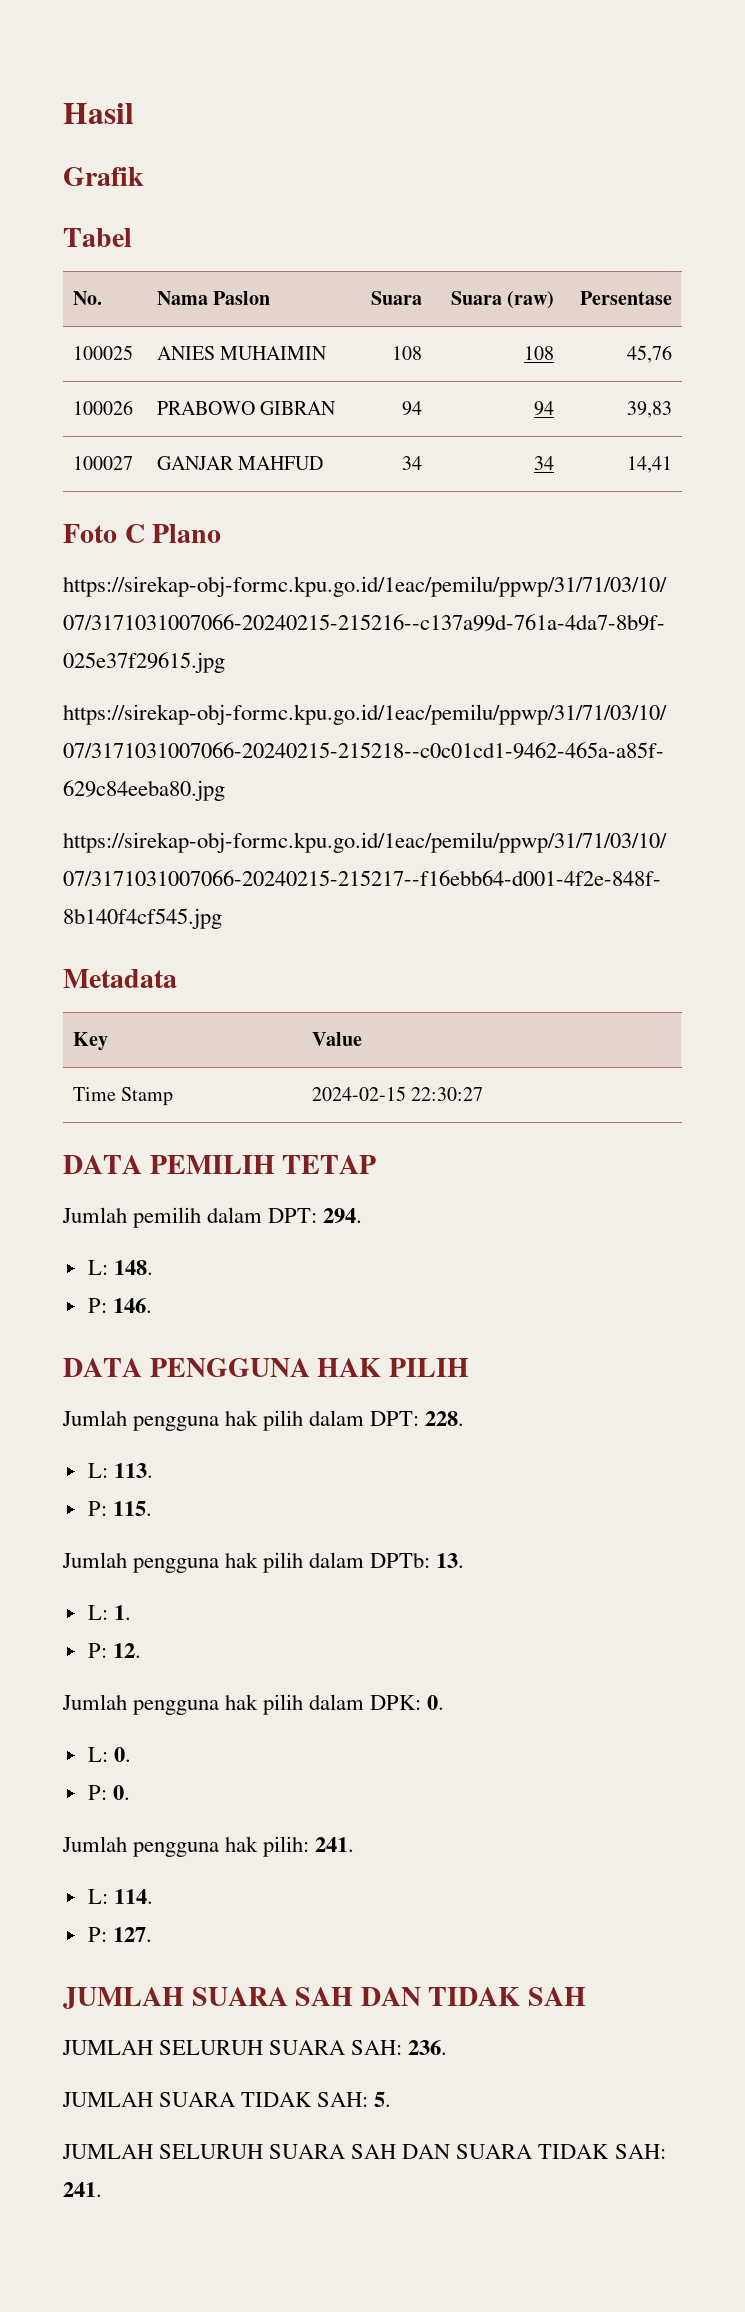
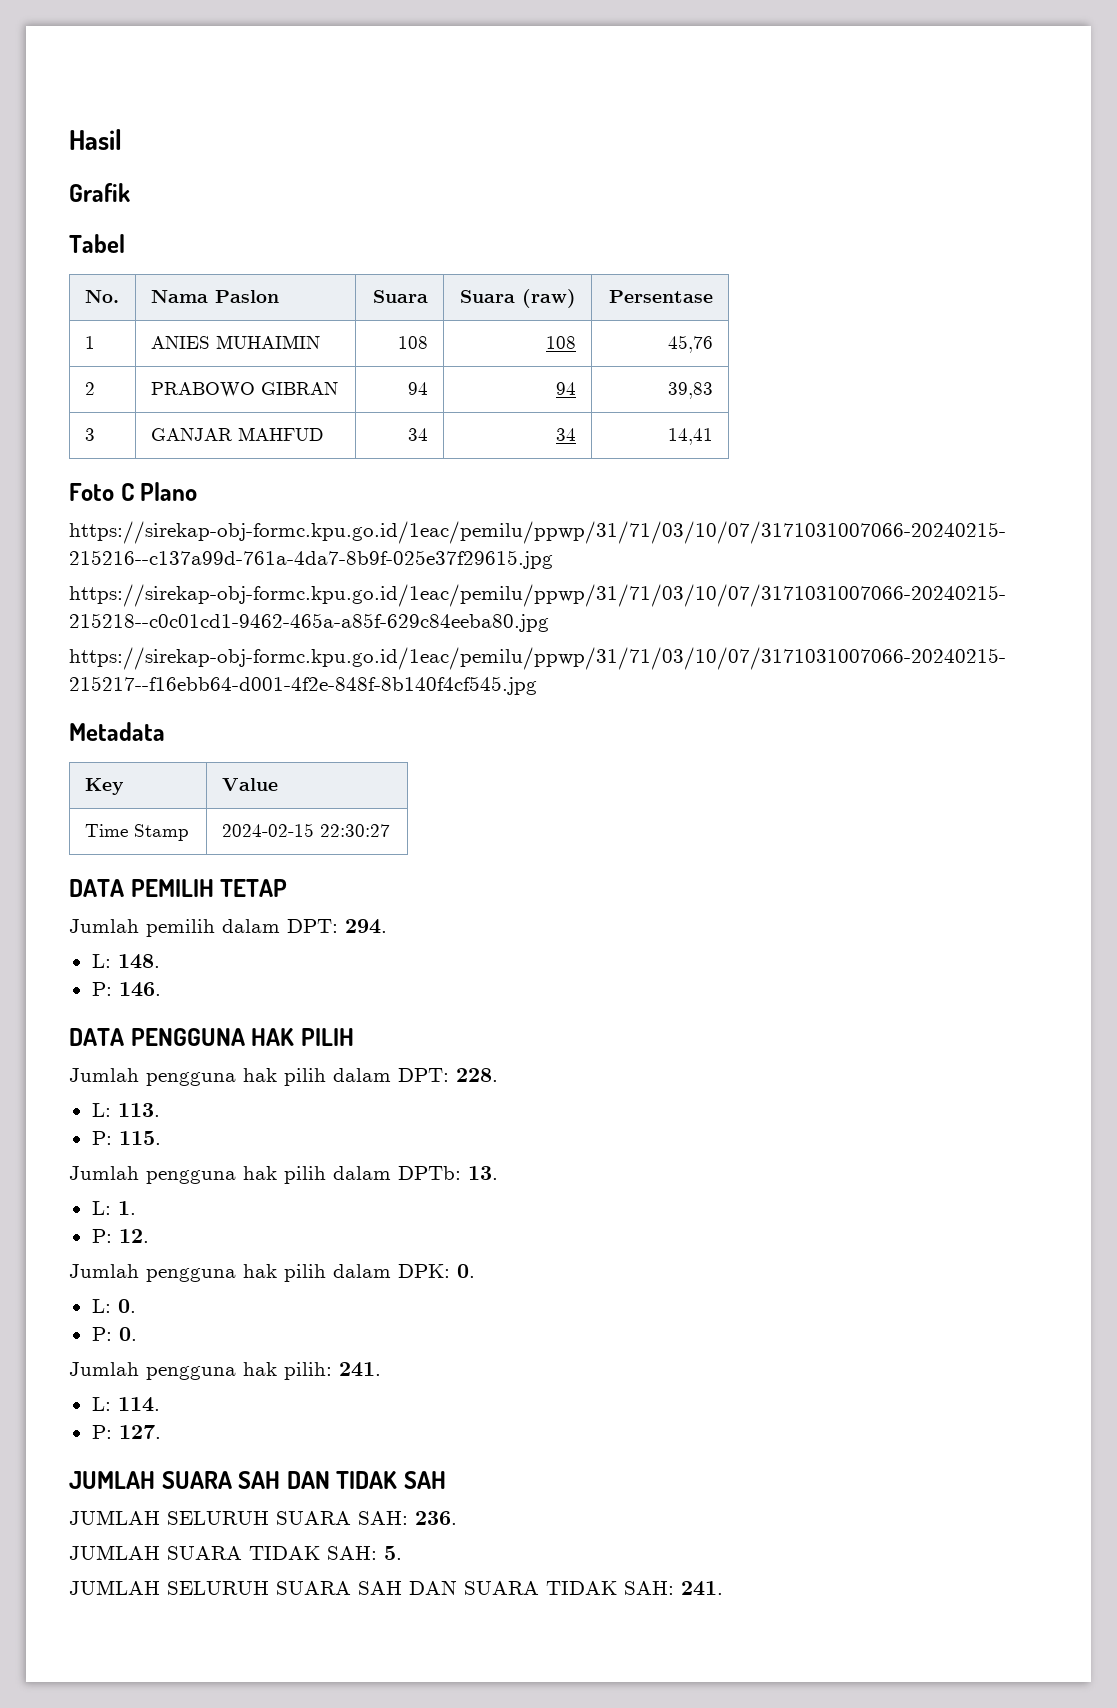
- 100025 | ANIES MUHAIMIN | 108 | 108 | 45,76
+ 1 | ANIES MUHAIMIN | 108 | 108 | 45,76
- 100026 | PRABOWO GIBRAN | 94 | 94 | 39,83
+ 2 | PRABOWO GIBRAN | 94 | 94 | 39,83
- 100027 | GANJAR MAHFUD | 34 | 34 | 14,41
+ 3 | GANJAR MAHFUD | 34 | 34 | 14,41

